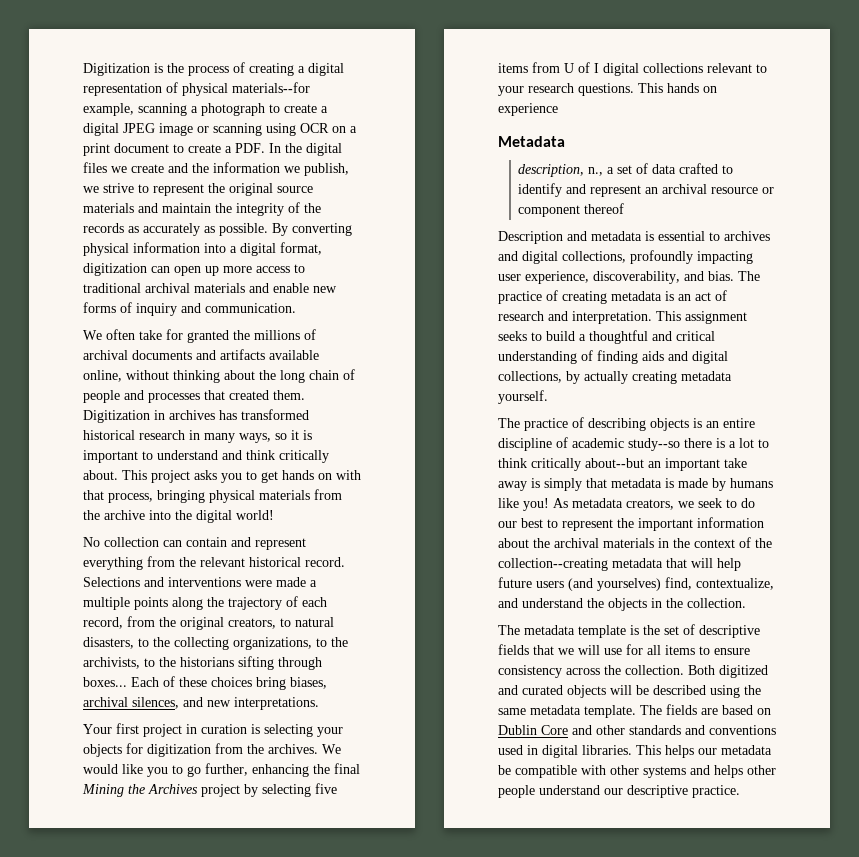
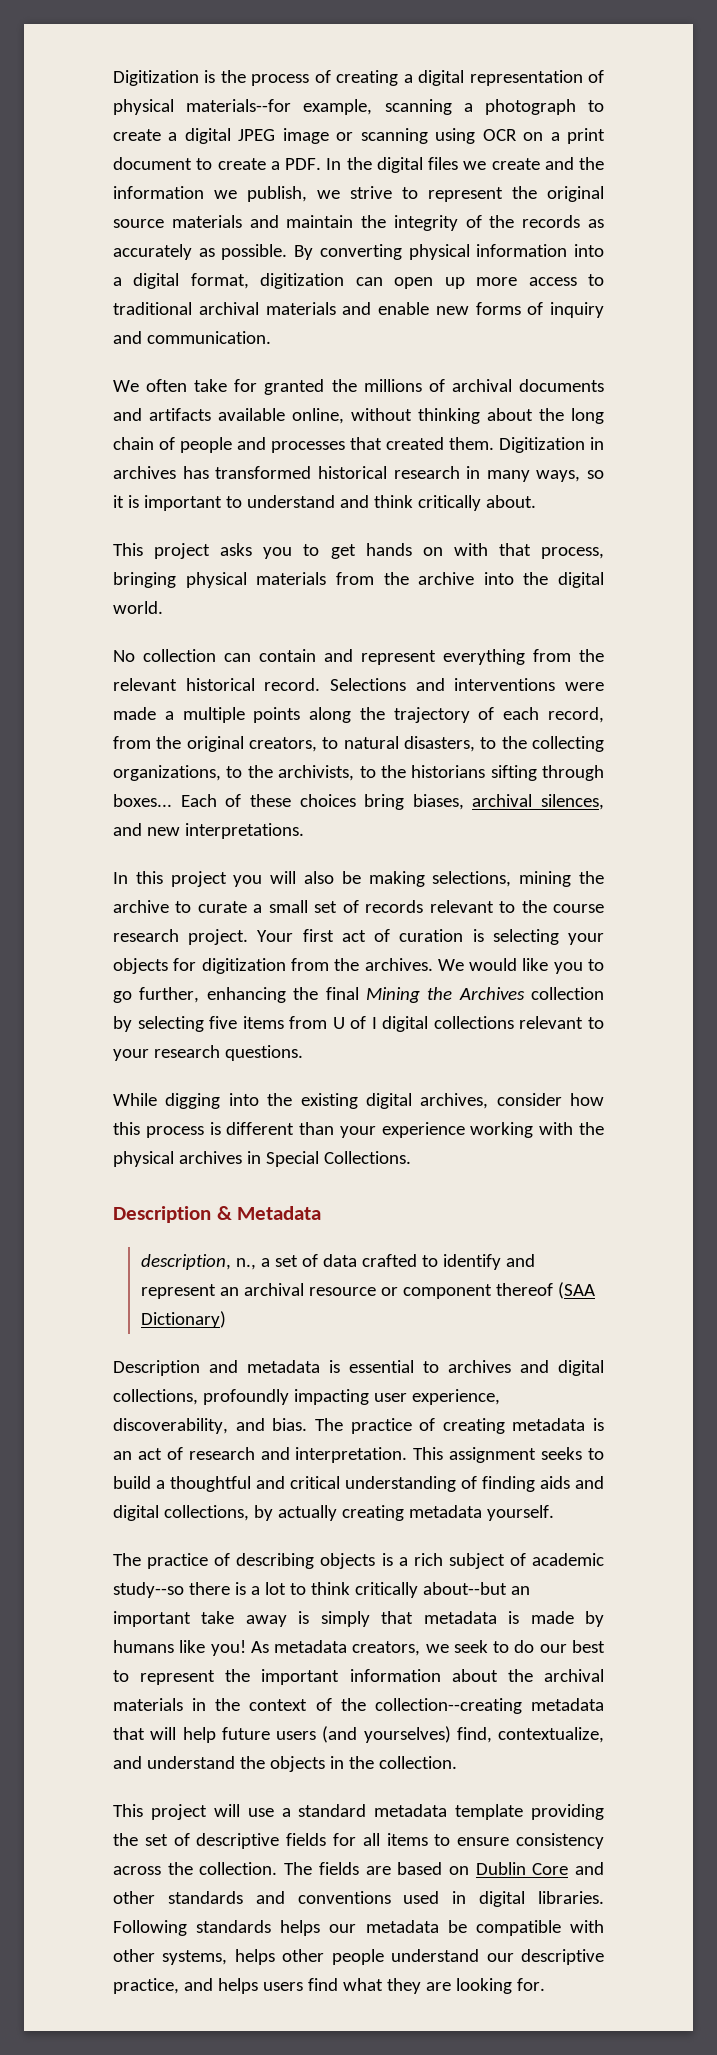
- Digitization in archives has transformed historical research in many ways, so it is important to understand and think critically about. This project asks you to get hands on with that process, bringing physical materials from the archive into the digital world!
+ Digitization in archives has transformed historical research in many ways, so it is important to understand and think critically about.
+ This project asks you to get hands on with that process, bringing physical materials from the archive into the digital world.
- Your first project in curation is selecting your objects for digitization from the archives.
+ In this project you will also be making selections, mining the archive to curate a small set of records relevant to the course research project. Your first act of curation is selecting your objects for digitization from the archives.
- We would like you to go further, enhancing the final Mining the Archives project by selecting five items from U of I digital collections relevant to your research questions. This hands on experience
- Metadata
+ We would like you to go further, enhancing the final Mining the Archives collection by selecting five items from U of I digital collections relevant to your research questions.
+ While digging into the existing digital archives, consider how this process is different than your experience working with the physical archives in Special Collections.
+ Description & Metadata
- description, n., a set of data crafted to identify and represent an archival resource or component thereof
+ description, n., a set of data crafted to identify and represent an archival resource or component thereof (SAA Dictionary)
- The practice of describing objects is an entire discipline of academic study--so there is a lot to think critically about--but an important take away is simply that metadata is made by humans like you!
+ The practice of describing objects is a rich subject of academic study--so there is a lot to think critically about--but an important take away is simply that metadata is made by humans like you!
- The metadata template is the set of descriptive fields that we will use for all items to ensure consistency across the collection.
+ This project will use a standard metadata template providing the set of descriptive fields for all items to ensure consistency across the collection.
- Both digitized and curated objects will be described using the same metadata template.
- This helps our metadata be compatible with other systems and helps other people understand our descriptive practice.
+ Following standards helps our metadata be compatible with other systems, helps other people understand our descriptive practice, and helps users find what they are looking for.

